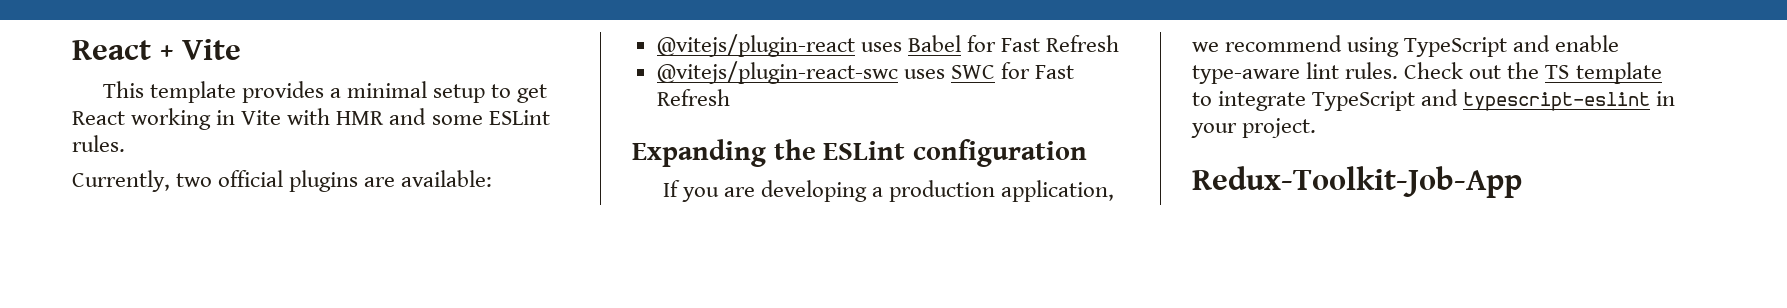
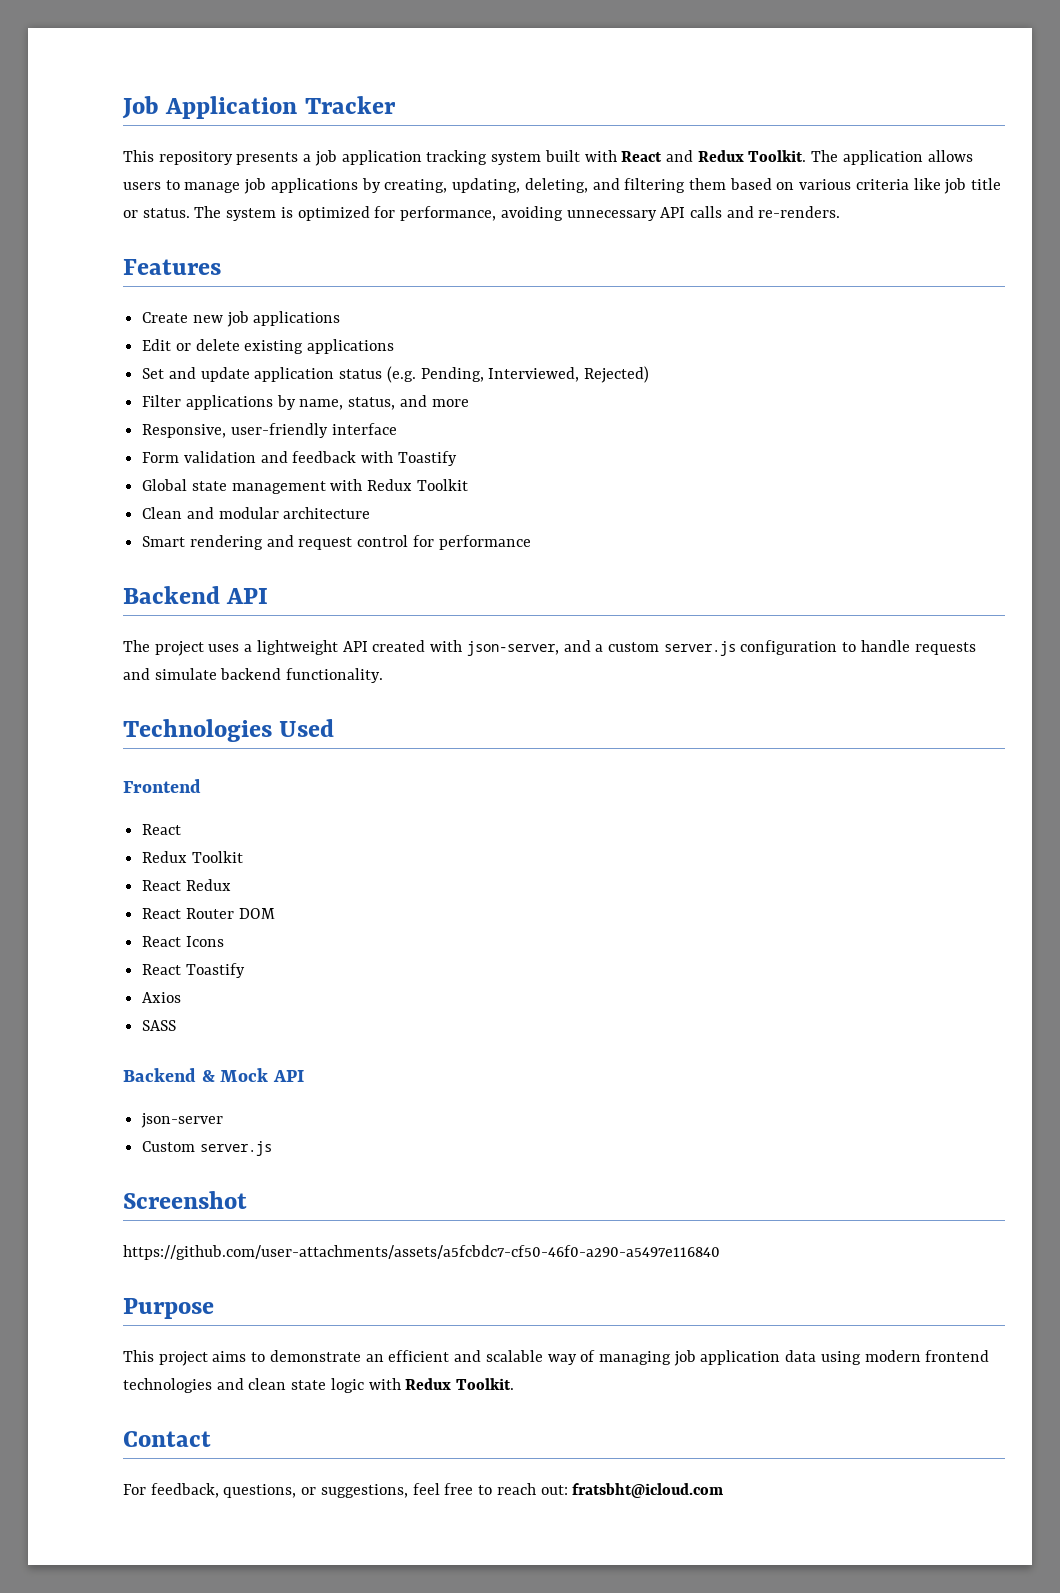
- React + Vite
- This template provides a minimal setup to get React working in Vite with HMR and some ESLint rules.
- Currently, two official plugins are available:
- @vitejs/plugin-react uses Babel for Fast Refresh
- @vitejs/plugin-react-swc uses SWC for Fast Refresh
- Expanding the ESLint configuration
- If you are developing a production application, we recommend using TypeScript and enable type-aware lint rules. Check out the TS template to integrate TypeScript and typescript-eslint in your project.
- Redux-Toolkit-Job-App
+ Job Application Tracker
+ This repository presents a job application tracking system built with React and Redux Toolkit. The application allows users to manage job applications by creating, updating, deleting, and filtering them based on various criteria like job title or status. The system is optimized for performance, avoiding unnecessary API calls and re-renders.
+ Features
+ Create new job applications
+ Edit or delete existing applications
+ Set and update application status (e.g. Pending, Interviewed, Rejected)
+ Filter applications by name, status, and more
+ Responsive, user-friendly interface
+ Form validation and feedback with Toastify
+ Global state management with Redux Toolkit
+ Clean and modular architecture
+ Smart rendering and request control for performance
+ Backend API
+ The project uses a lightweight API created with json-server, and a custom server.js configuration to handle requests and simulate backend functionality.
+ Technologies Used
+ Frontend
+ React
+ Redux Toolkit
+ React Redux
+ React Router DOM
+ React Icons
+ React Toastify
+ Axios
+ SASS
+ Backend & Mock API
+ json-server
+ Custom server.js
+ Screenshot
+ https://github.com/user-attachments/assets/a5fcbdc7-cf50-46f0-a290-a5497e116840
+ Purpose
+ This project aims to demonstrate an efficient and scalable way of managing job application data using modern frontend technologies and clean state logic with Redux Toolkit.
+ Contact
+ For feedback, questions, or suggestions, feel free to reach out: fratsbht@icloud.com

